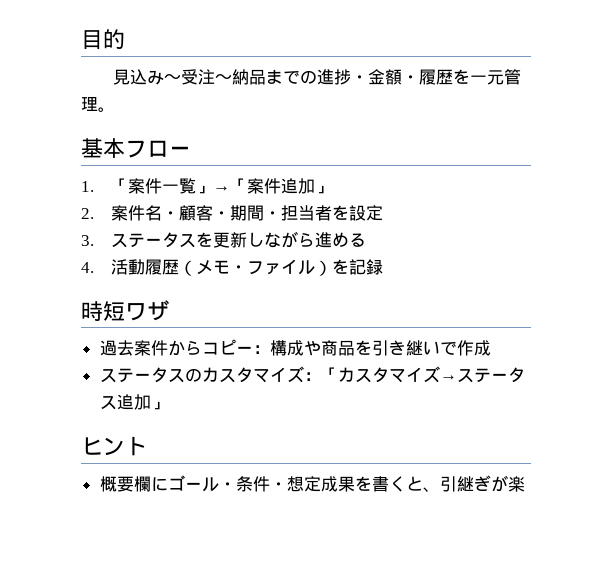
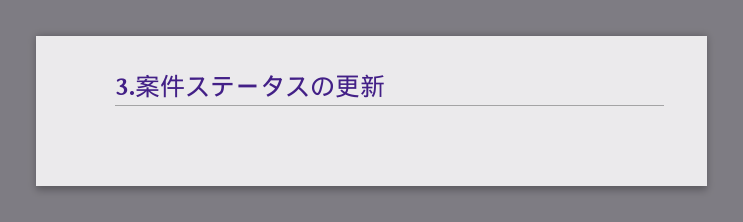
- 目的
- 見込み〜受注〜納品までの進捗・金額・履歴を一元管理。
- 基本フロー
- 1.「案件一覧」→「案件追加」
- 2.案件名・顧客・期間・担当者を設定
- 3.ステータスを更新しながら進める
- 4.活動履歴（メモ・ファイル）を記録
- 時短ワザ
- 過去案件からコピー：構成や商品を引き継いで作成
- ステータスのカスタマイズ：「カスタマイズ→ステータス追加」
- ヒント
- 概要欄にゴール・条件・想定成果を書くと、引継ぎが楽
+ 3.案件ステータスの更新

